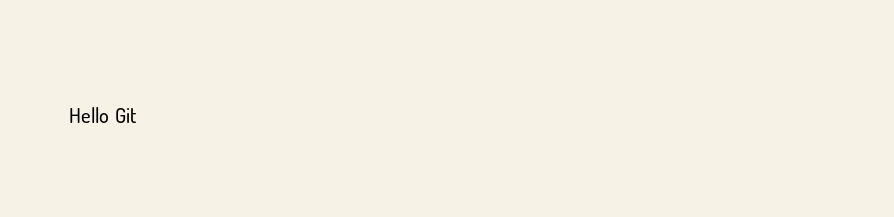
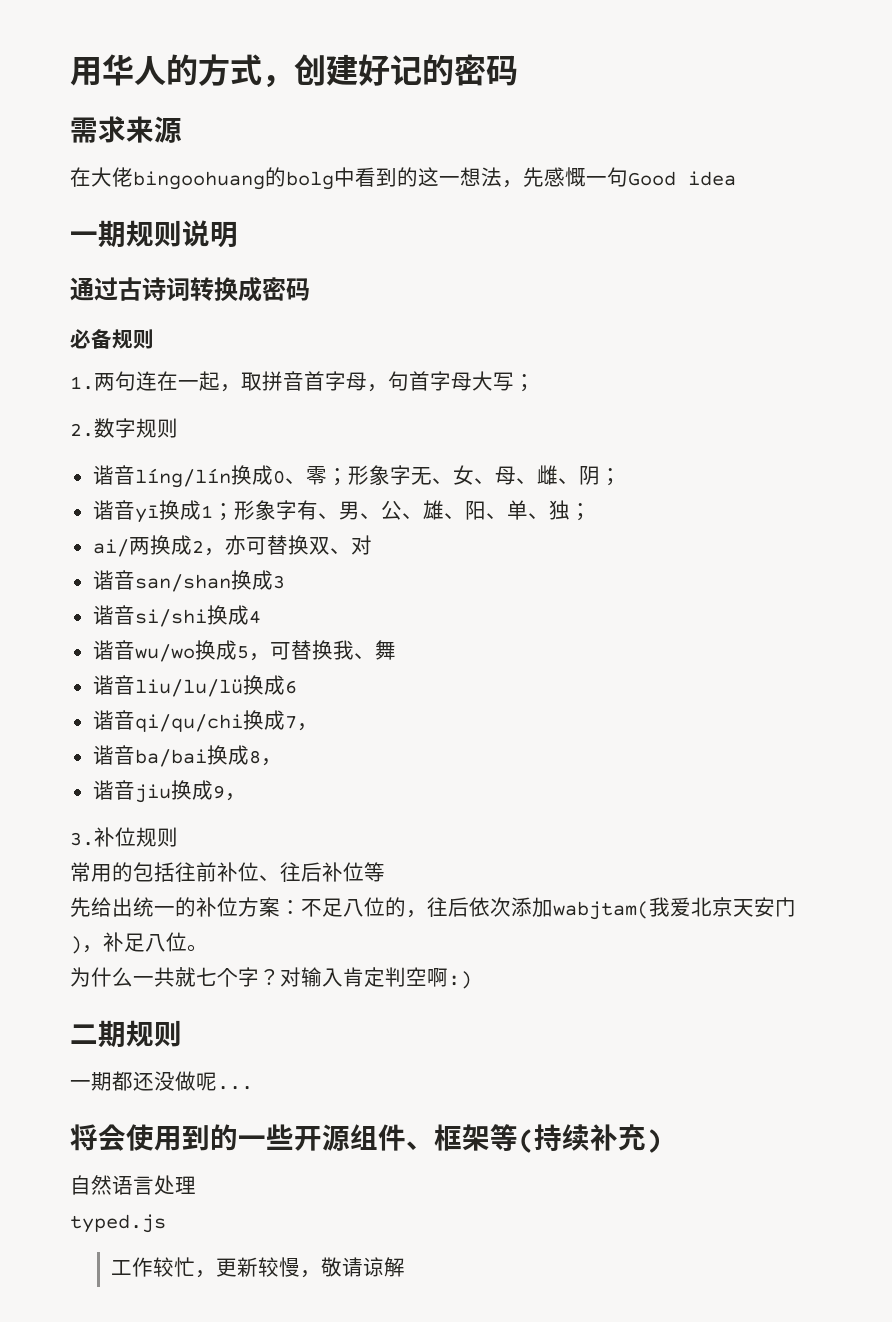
- Hello Git
+ 用华人的方式，创建好记的密码
+ 需求来源
+ 在大佬bingoohuang的bolg中看到的这一想法，先感慨一句Good idea
+ 一期规则说明
+ 通过古诗词转换成密码
+ 必备规则
+ 1.两句连在一起，取拼音首字母，句首字母大写；
+ 2.数字规则
+ 谐音líng/lín换成0、零；形象字无、女、母、雌、阴；
+ 谐音yī换成1；形象字有、男、公、雄、阳、单、独；
+ ai/两换成2，亦可替换双、对
+ 谐音san/shan换成3
+ 谐音si/shi换成4
+ 谐音wu/wo换成5，可替换我、舞
+ 谐音liu/lu/lü换成6
+ 谐音qi/qu/chi换成7，
+ 谐音ba/bai换成8，
+ 谐音jiu换成9，
+ 3.补位规则
+ 常用的包括往前补位、往后补位等
+ 先给出统一的补位方案：不足八位的，往后依次添加wabjtam(我爱北京天安门)，补足八位。
+ 为什么一共就七个字？对输入肯定判空啊:)
+ 二期规则
+ 一期都还没做呢...
+ 将会使用到的一些开源组件、框架等(持续补充)
+ 自然语言处理
+ typed.js
+ 工作较忙，更新较慢，敬请谅解

